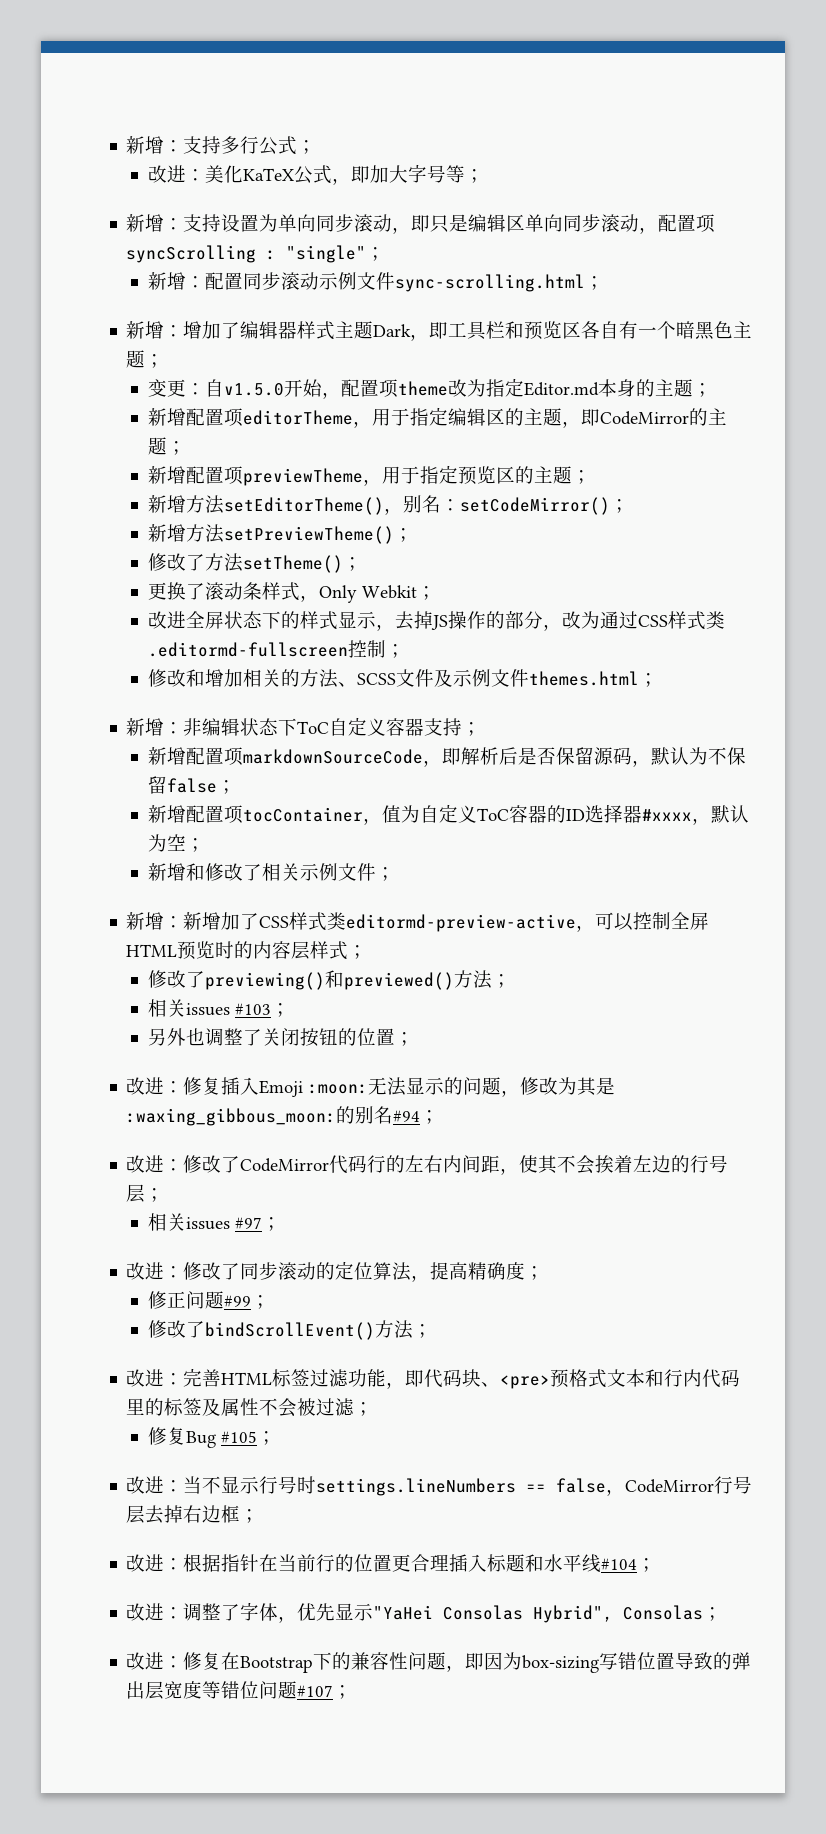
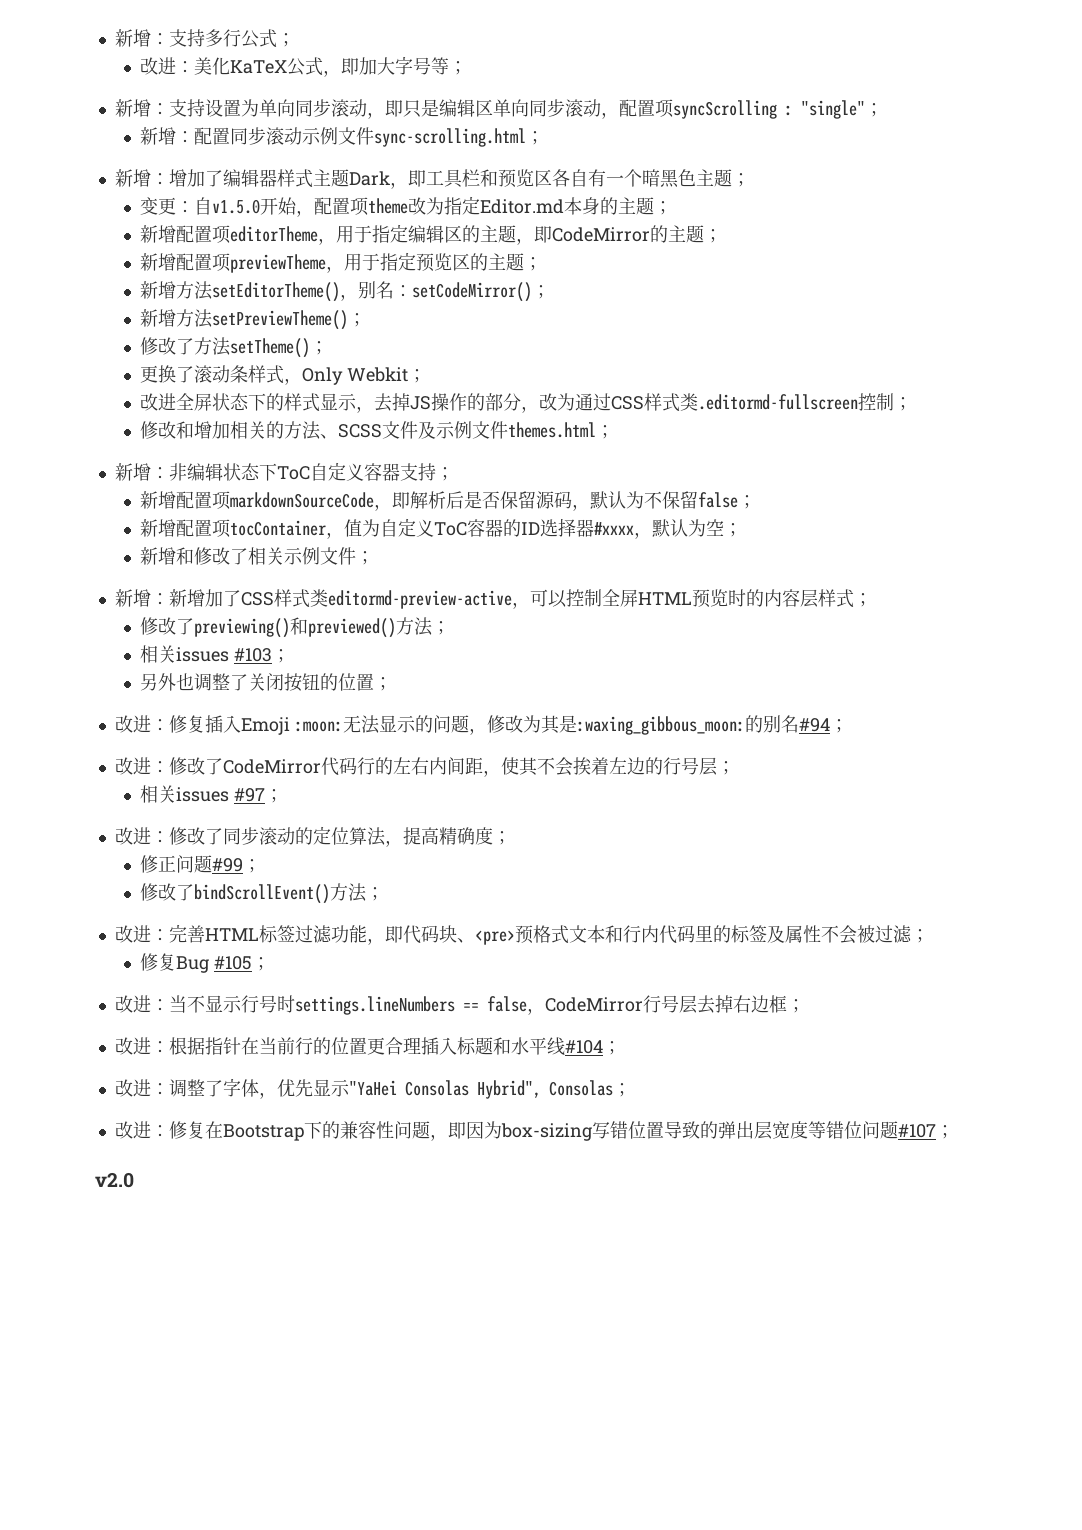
+ v2.0

